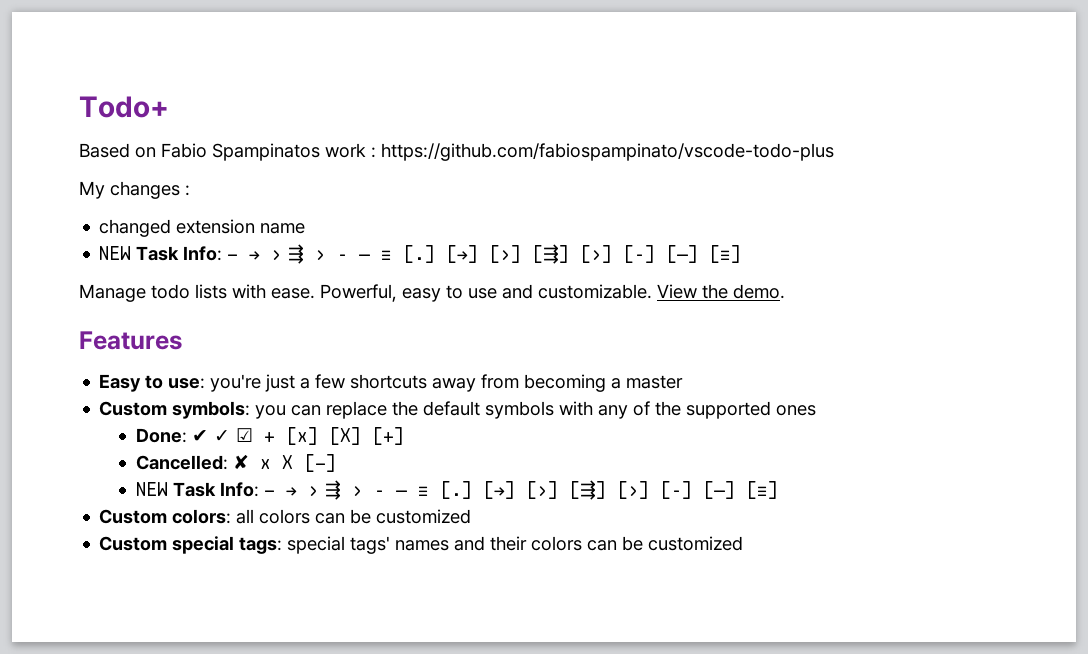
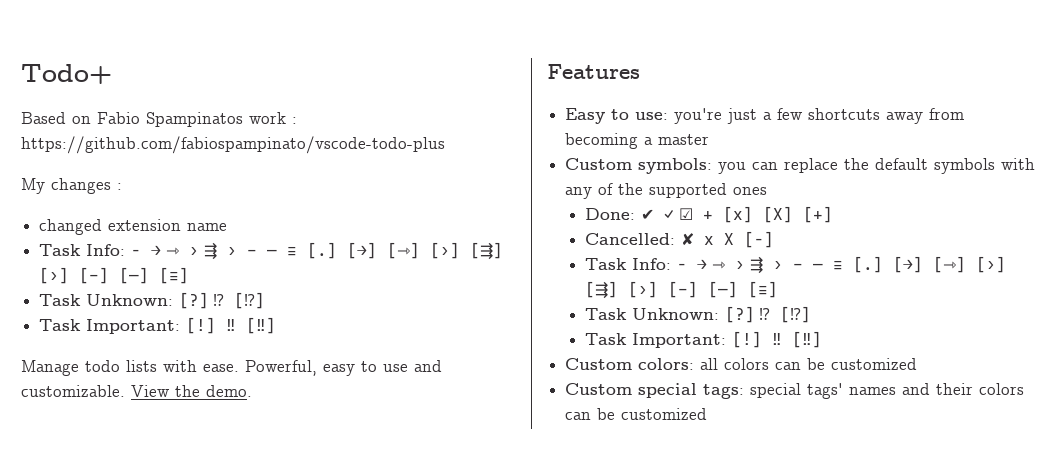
  changed extension name
- NEW Task Info: - → › ⇶ › – — ≡ [.] [→] [›] [⇶] [›] [–] [—] [≡]
+ Task Info: - → ⇾ › ⇶ › – — ≡ [.] [→] [⇾] [›] [⇶] [›] [–] [—] [≡]
+ Task Unknown: [?] ⁉ [⁉]
+ Task Important: [!] ‼ [‼]
  Cancelled: ✘ x X [-]
- NEW Task Info: - → › ⇶ › – — ≡ [.] [→] [›] [⇶] [›] [–] [—] [≡]
+ Task Info: - → ⇾ › ⇶ › – — ≡ [.] [→] [⇾] [›] [⇶] [›] [–] [—] [≡]
+ Task Unknown: [?] ⁉ [⁉]
+ Task Important: [!] ‼ [‼]

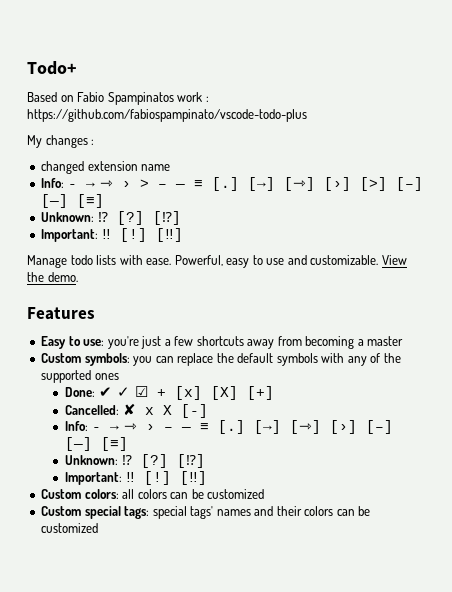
  changed extension name
- Task Info: - → ⇾ › ⇶ › – — ≡ [.] [→] [⇾] [›] [⇶] [›] [–] [—] [≡]
- Task Unknown: [?] ⁉ [⁉]
- Task Important: [!] ‼ [‼]
+ Info: - → ⇾ › > – — ≡ [.] [→] [⇾] [›] [>] [–] [—] [≡]
+ Unknown: ⁉ [?] [⁉]
+ Important: ‼ [!] [‼]
  Cancelled: ✘ x X [-]
- Task Info: - → ⇾ › ⇶ › – — ≡ [.] [→] [⇾] [›] [⇶] [›] [–] [—] [≡]
- Task Unknown: [?] ⁉ [⁉]
- Task Important: [!] ‼ [‼]
+ Info: - → ⇾ › – — ≡ [.] [→] [⇾] [›] [–] [—] [≡]
+ Unknown: ⁉ [?] [⁉]
+ Important: ‼ [!] [‼]

